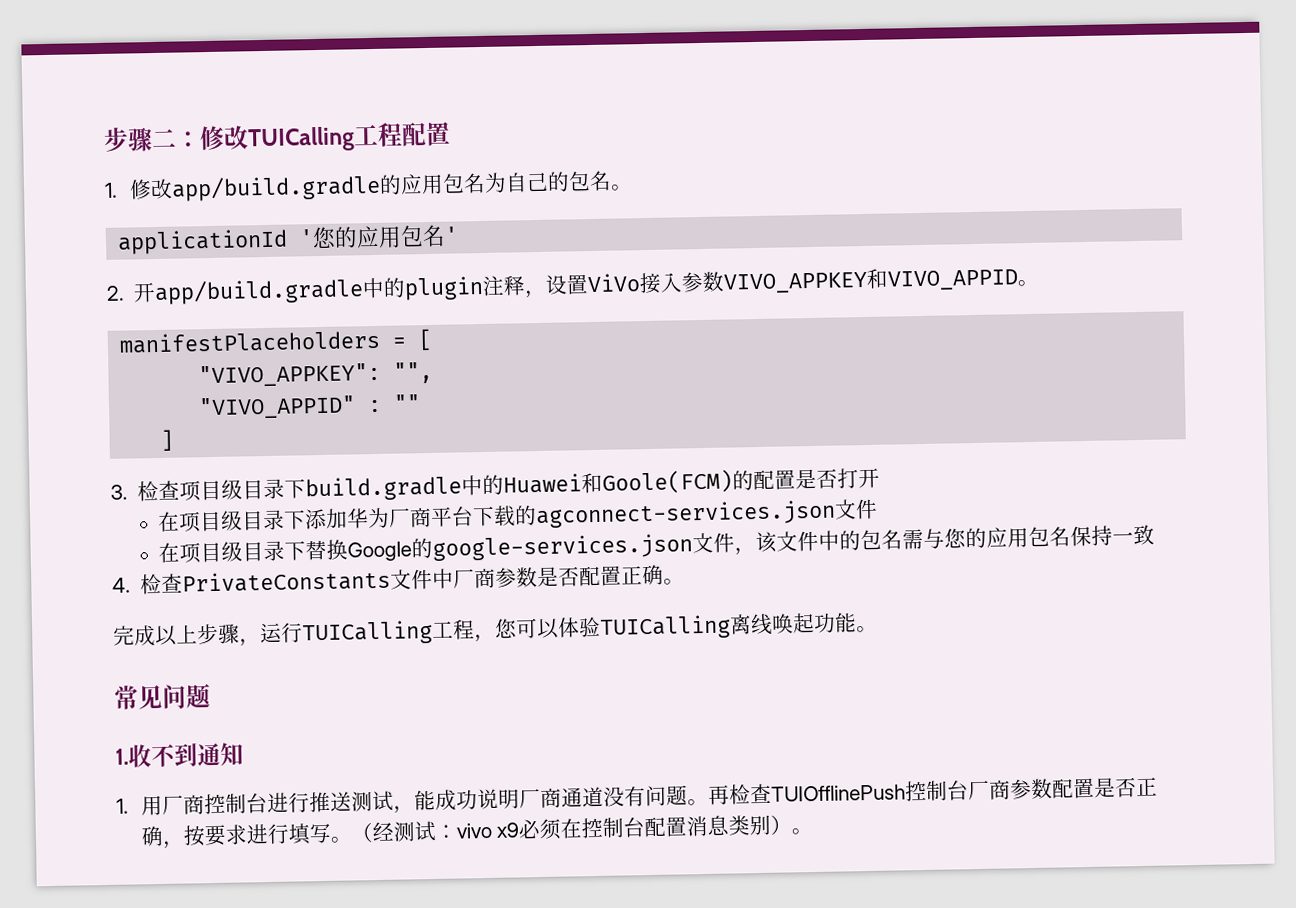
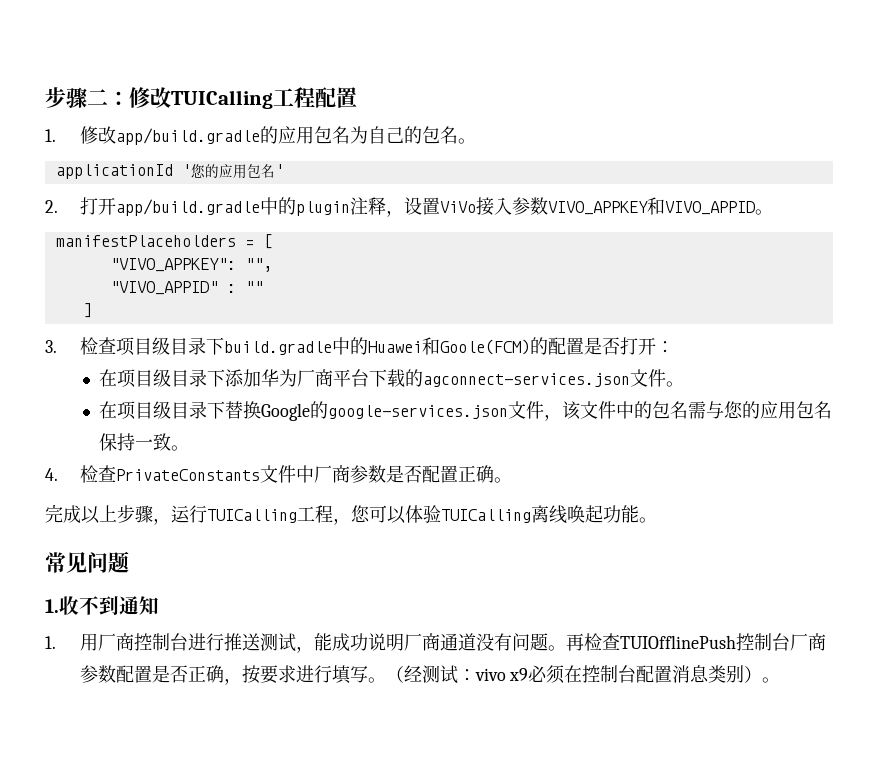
- 2.开app/build.gradle中的plugin注释，设置ViVo接入参数VIVO_APPKEY和VIVO_APPID。
+ 2.打开app/build.gradle中的plugin注释，设置ViVo接入参数VIVO_APPKEY和VIVO_APPID。
- 3.检查项目级目录下build.gradle中的Huawei和Goole(FCM)的配置是否打开
+ 3.检查项目级目录下build.gradle中的Huawei和Goole(FCM)的配置是否打开：
- 在项目级目录下添加华为厂商平台下载的agconnect-services.json文件
+ 在项目级目录下添加华为厂商平台下载的agconnect-services.json文件。
- 在项目级目录下替换Google的google-services.json文件，该文件中的包名需与您的应用包名保持一致
+ 在项目级目录下替换Google的google-services.json文件，该文件中的包名需与您的应用包名保持一致。

